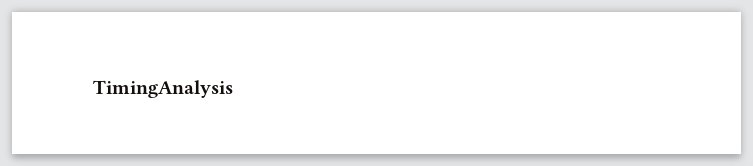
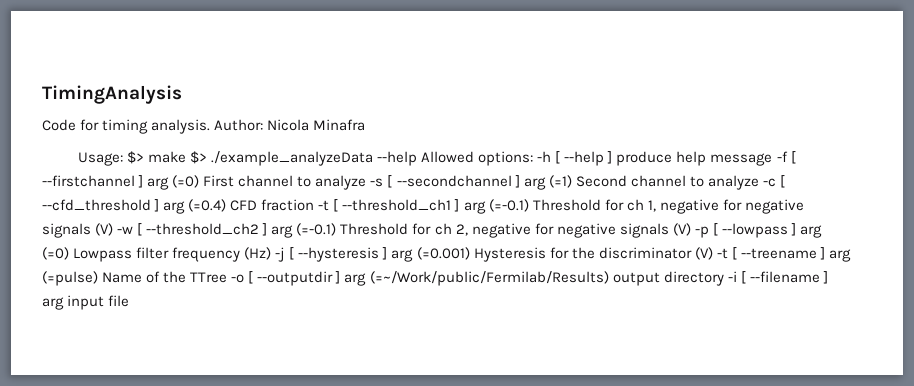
+ Code for timing analysis. Author: Nicola Minafra
+ Usage: $> make $> ./example_analyzeData --help Allowed options: -h [ --help ] produce help message -f [ --firstchannel ] arg (=0) First channel to analyze -s [ --secondchannel ] arg (=1) Second channel to analyze -c [ --cfd_threshold ] arg (=0.4) CFD fraction -t [ --threshold_ch1 ] arg (=-0.1) Threshold for ch 1, negative for negative signals (V) -w [ --threshold_ch2 ] arg (=-0.1) Threshold for ch 2, negative for negative signals (V) -p [ --lowpass ] arg (=0) Lowpass filter frequency (Hz) -j [ --hysteresis ] arg (=0.001) Hysteresis for the discriminator (V) -t [ --treename ] arg (=pulse) Name of the TTree -o [ --outputdir ] arg (=~/Work/public/Fermilab/Results) output directory -i [ --filename ] arg input file

